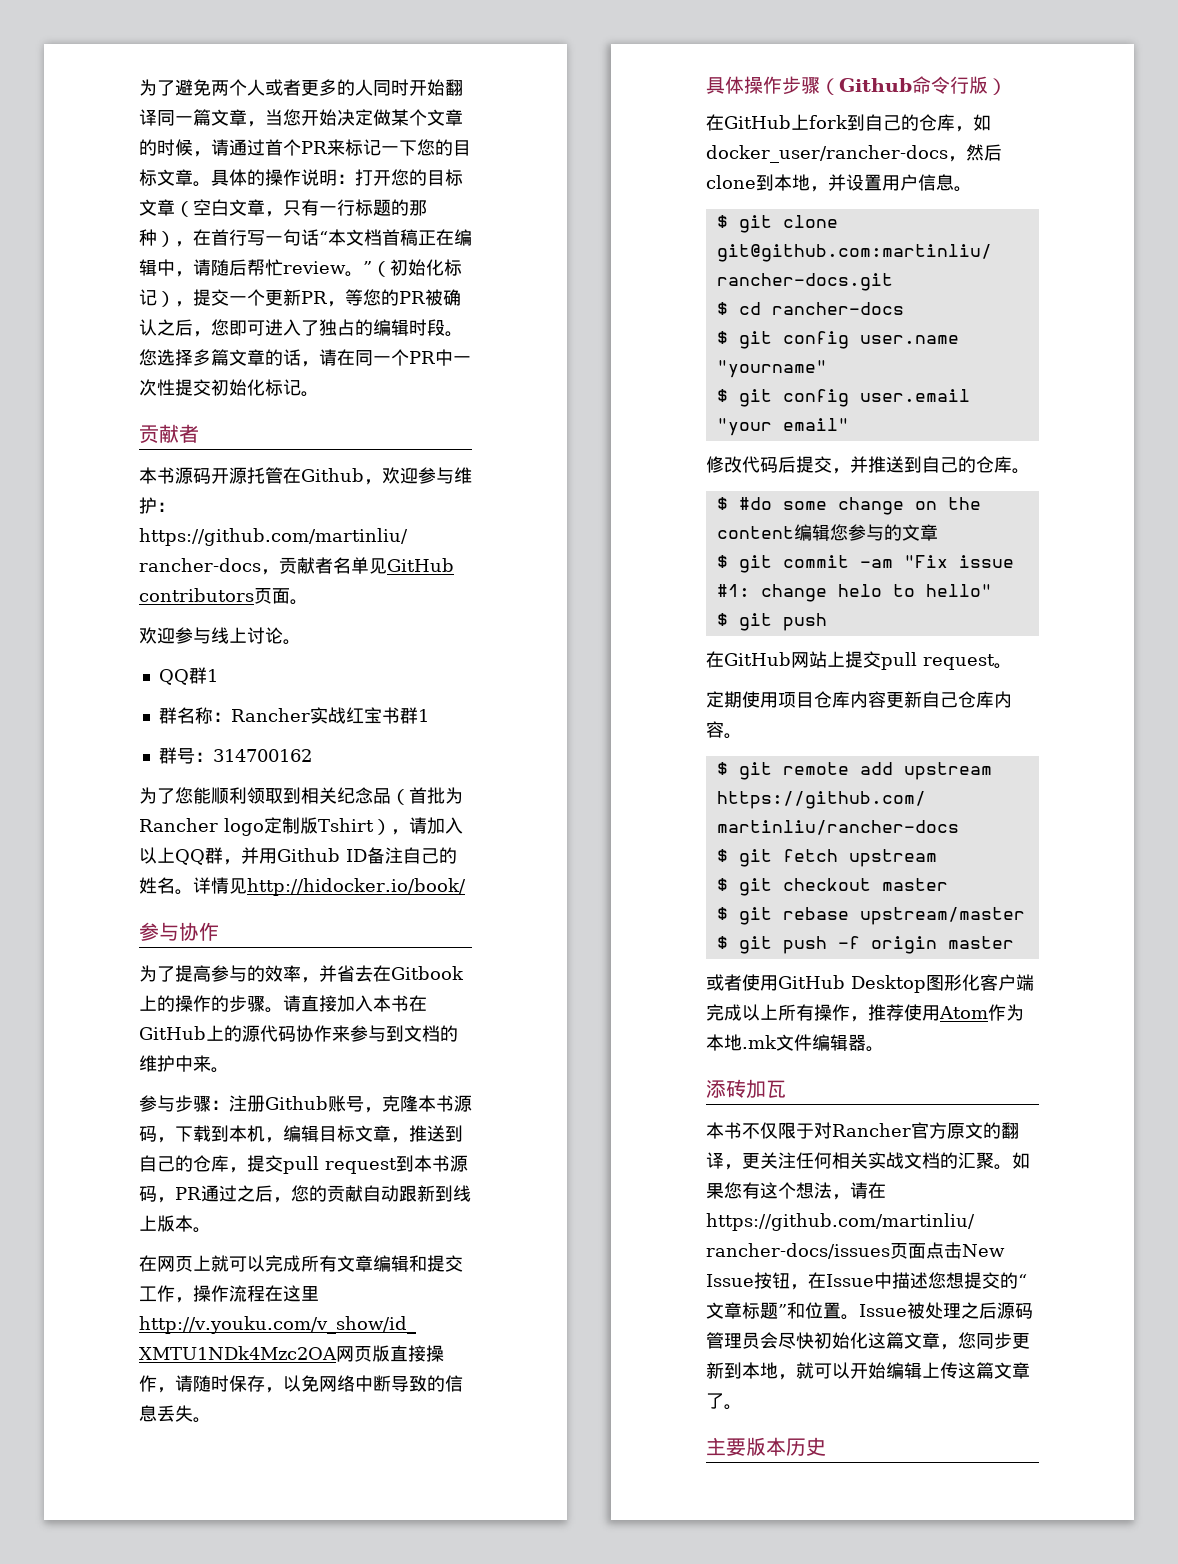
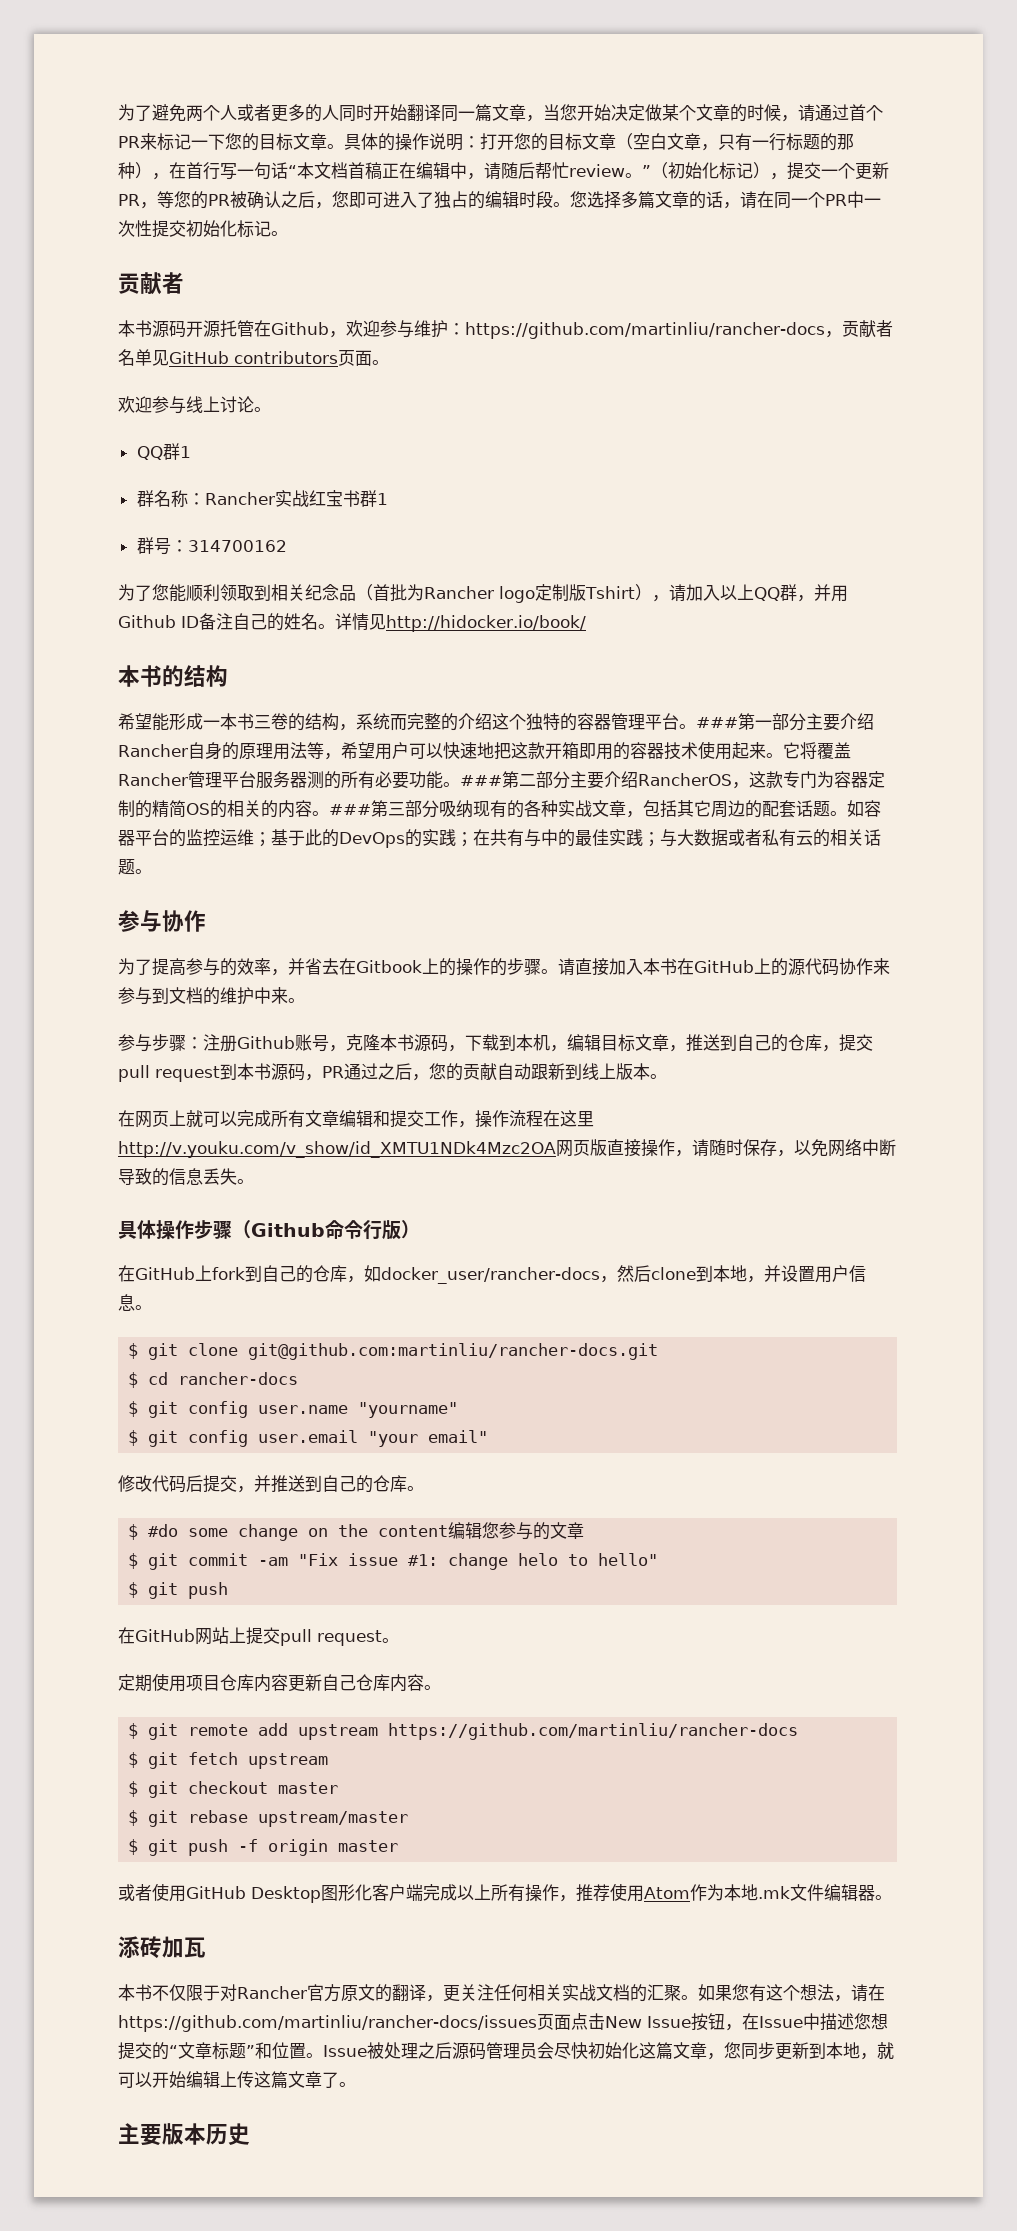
+ 本书的结构
+ 希望能形成一本书三卷的结构，系统而完整的介绍这个独特的容器管理平台。###第一部分主要介绍Rancher自身的原理用法等，希望用户可以快速地把这款开箱即用的容器技术使用起来。它将覆盖Rancher管理平台服务器测的所有必要功能。###第二部分主要介绍RancherOS，这款专门为容器定制的精简OS的相关的内容。###第三部分吸纳现有的各种实战文章，包括其它周边的配套话题。如容器平台的监控运维；基于此的DevOps的实践；在共有与中的最佳实践；与大数据或者私有云的相关话题。

